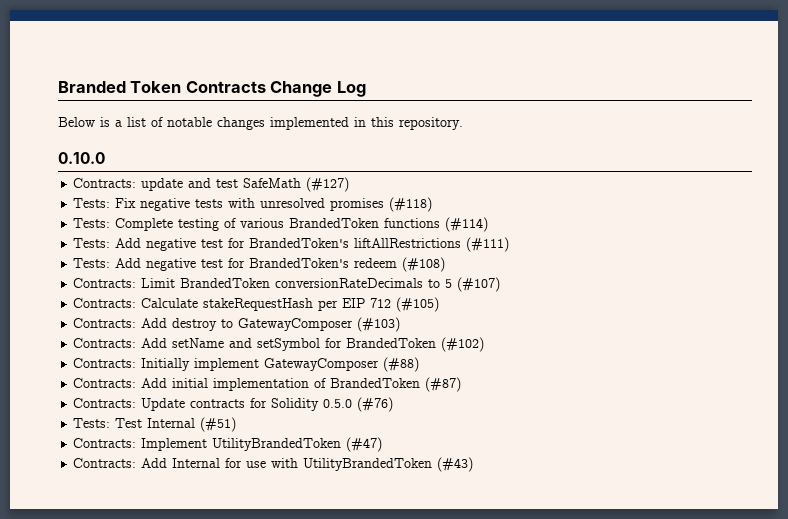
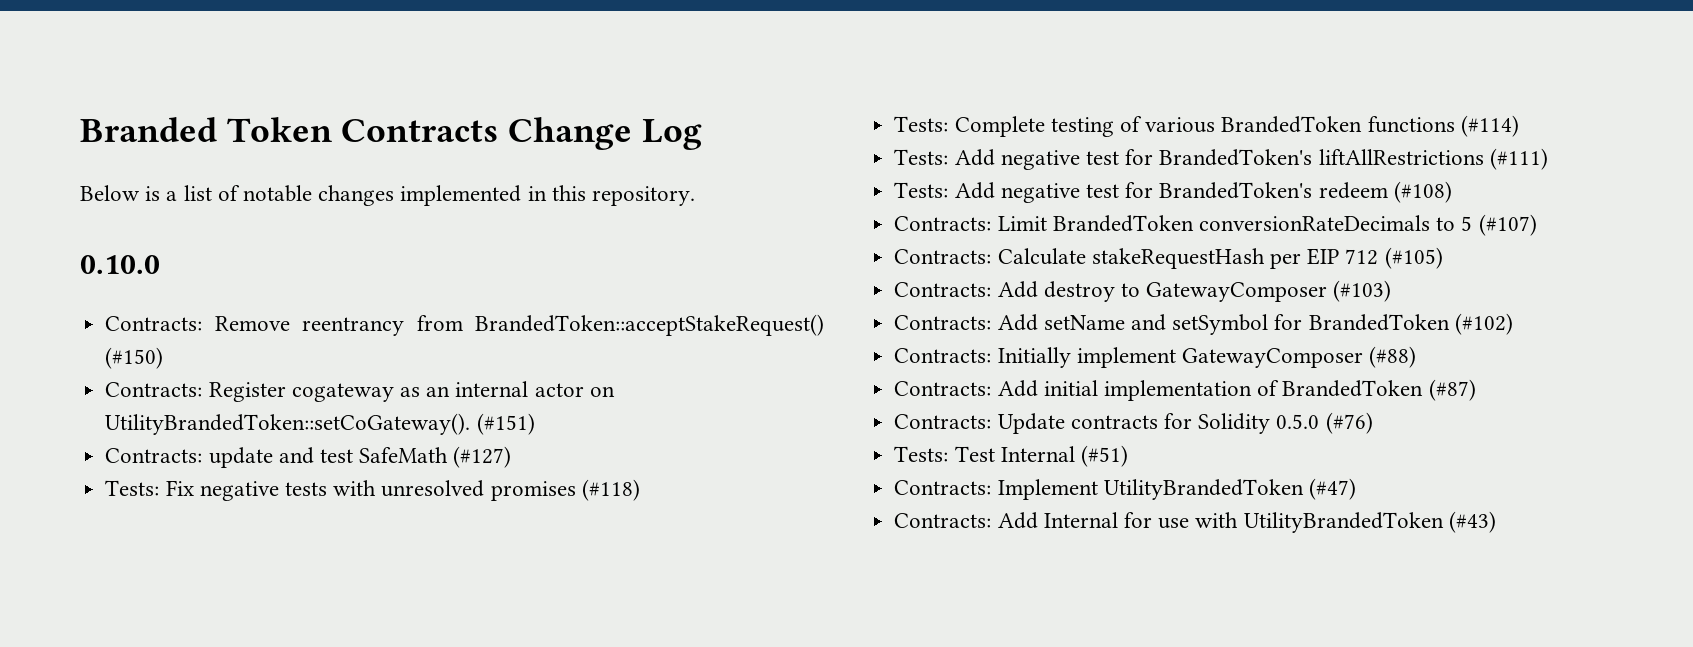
+ Contracts: Remove reentrancy from BrandedToken::acceptStakeRequest() (#150)
+ Contracts: Register cogateway as an internal actor on UtilityBrandedToken::setCoGateway(). (#151)

